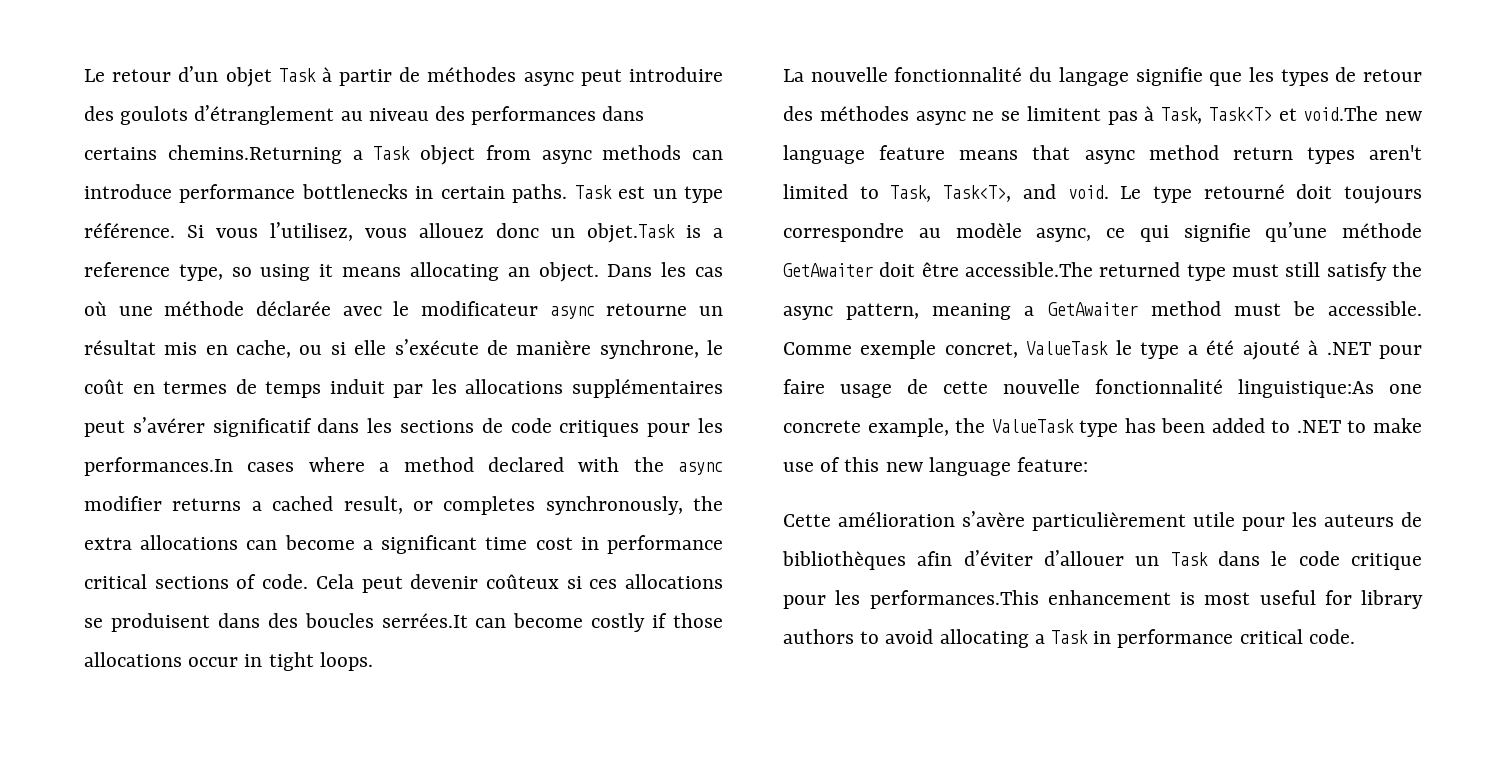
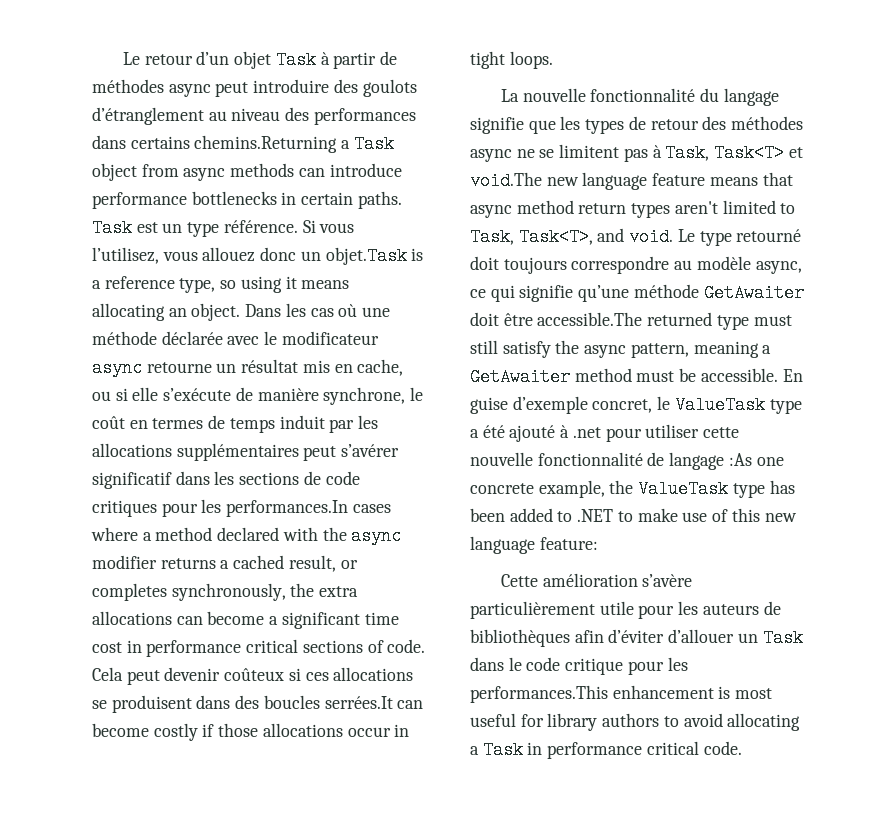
- Comme exemple concret, ValueTask le type a été ajouté à .NET pour faire usage de cette nouvelle fonctionnalité linguistique:As one concrete example, the ValueTask type has been added to .NET to make use of this new language feature:
+ En guise d’exemple concret, le ValueTask type a été ajouté à .net pour utiliser cette nouvelle fonctionnalité de langage :As one concrete example, the ValueTask type has been added to .NET to make use of this new language feature:

